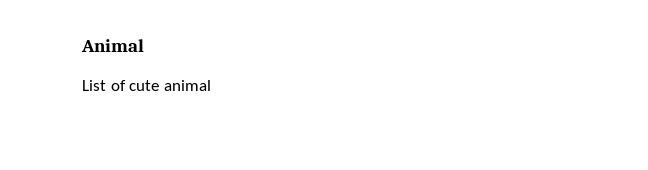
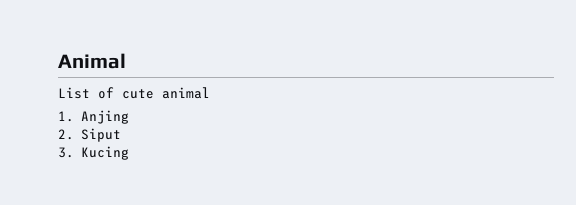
+ 1. Anjing
+ 2. Siput
+ 3. Kucing

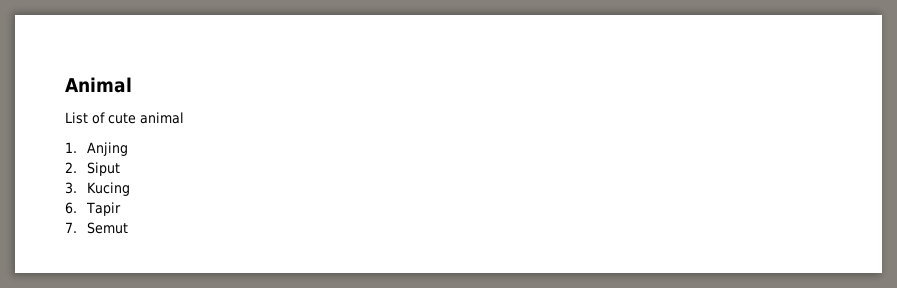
+ 6. Tapir
+ 7. Semut

